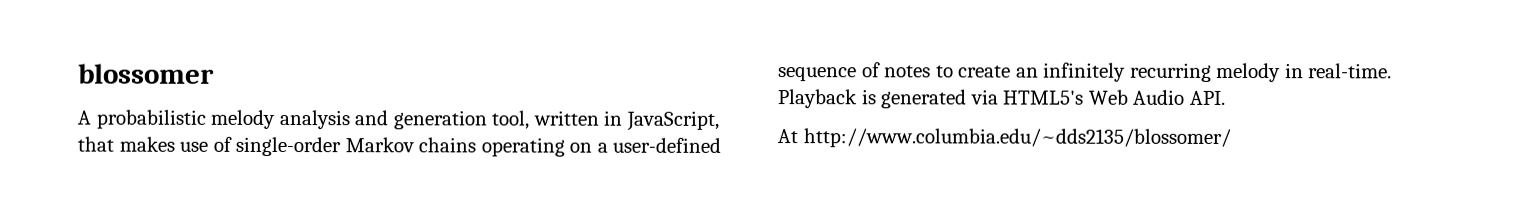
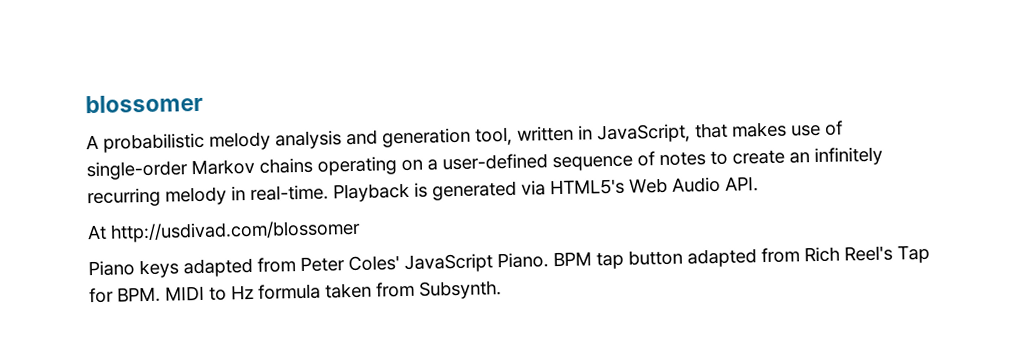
- At http://www.columbia.edu/~dds2135/blossomer/
+ At http://usdivad.com/blossomer
+ Piano keys adapted from Peter Coles' JavaScript Piano. BPM tap button adapted from Rich Reel's Tap for BPM. MIDI to Hz formula taken from Subsynth.

